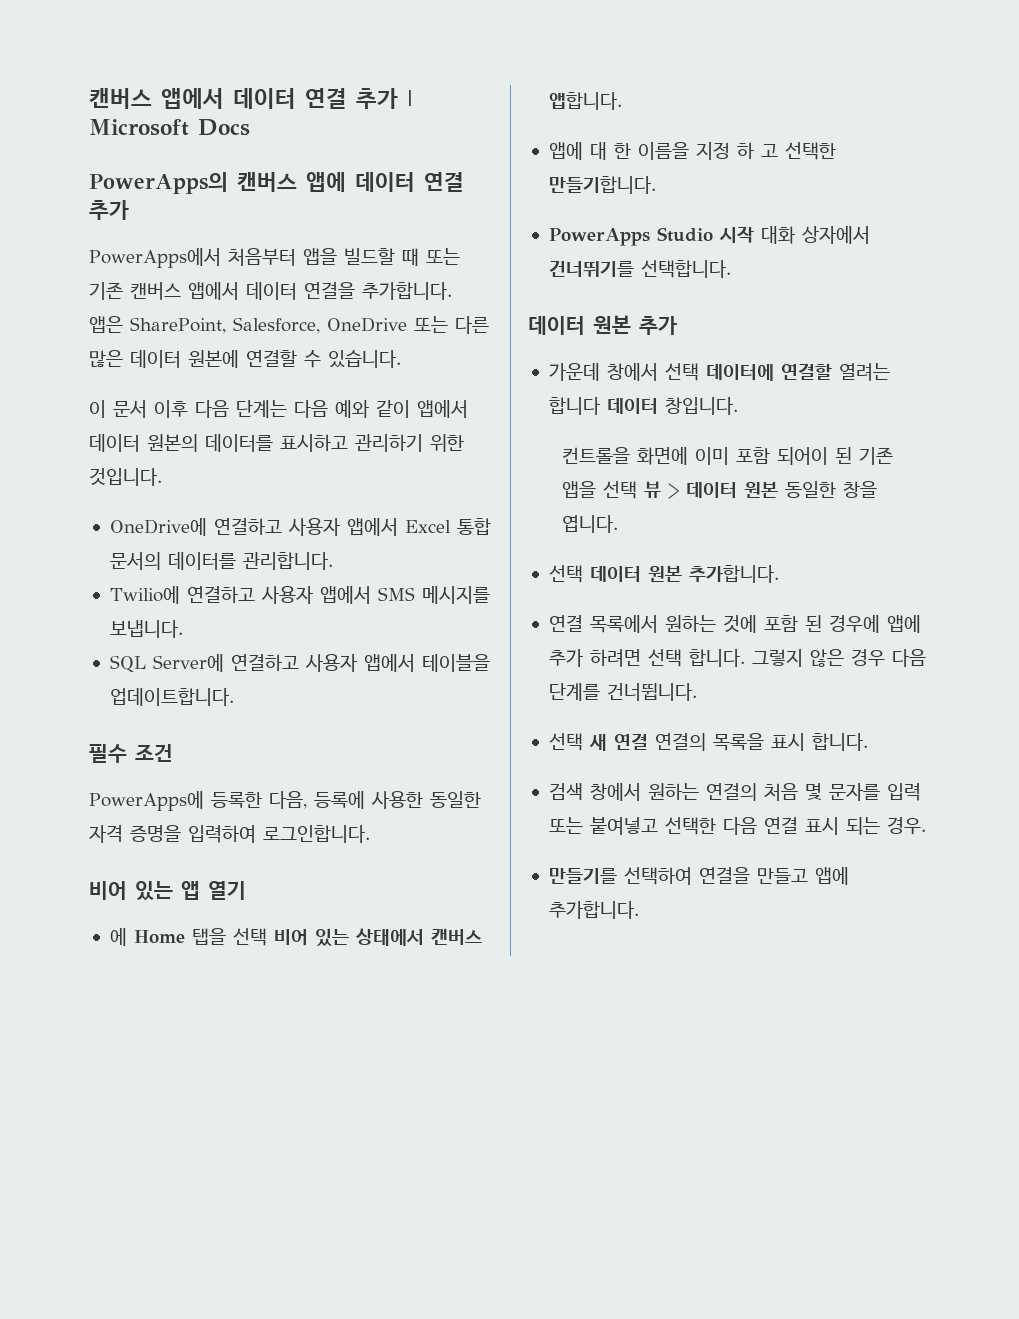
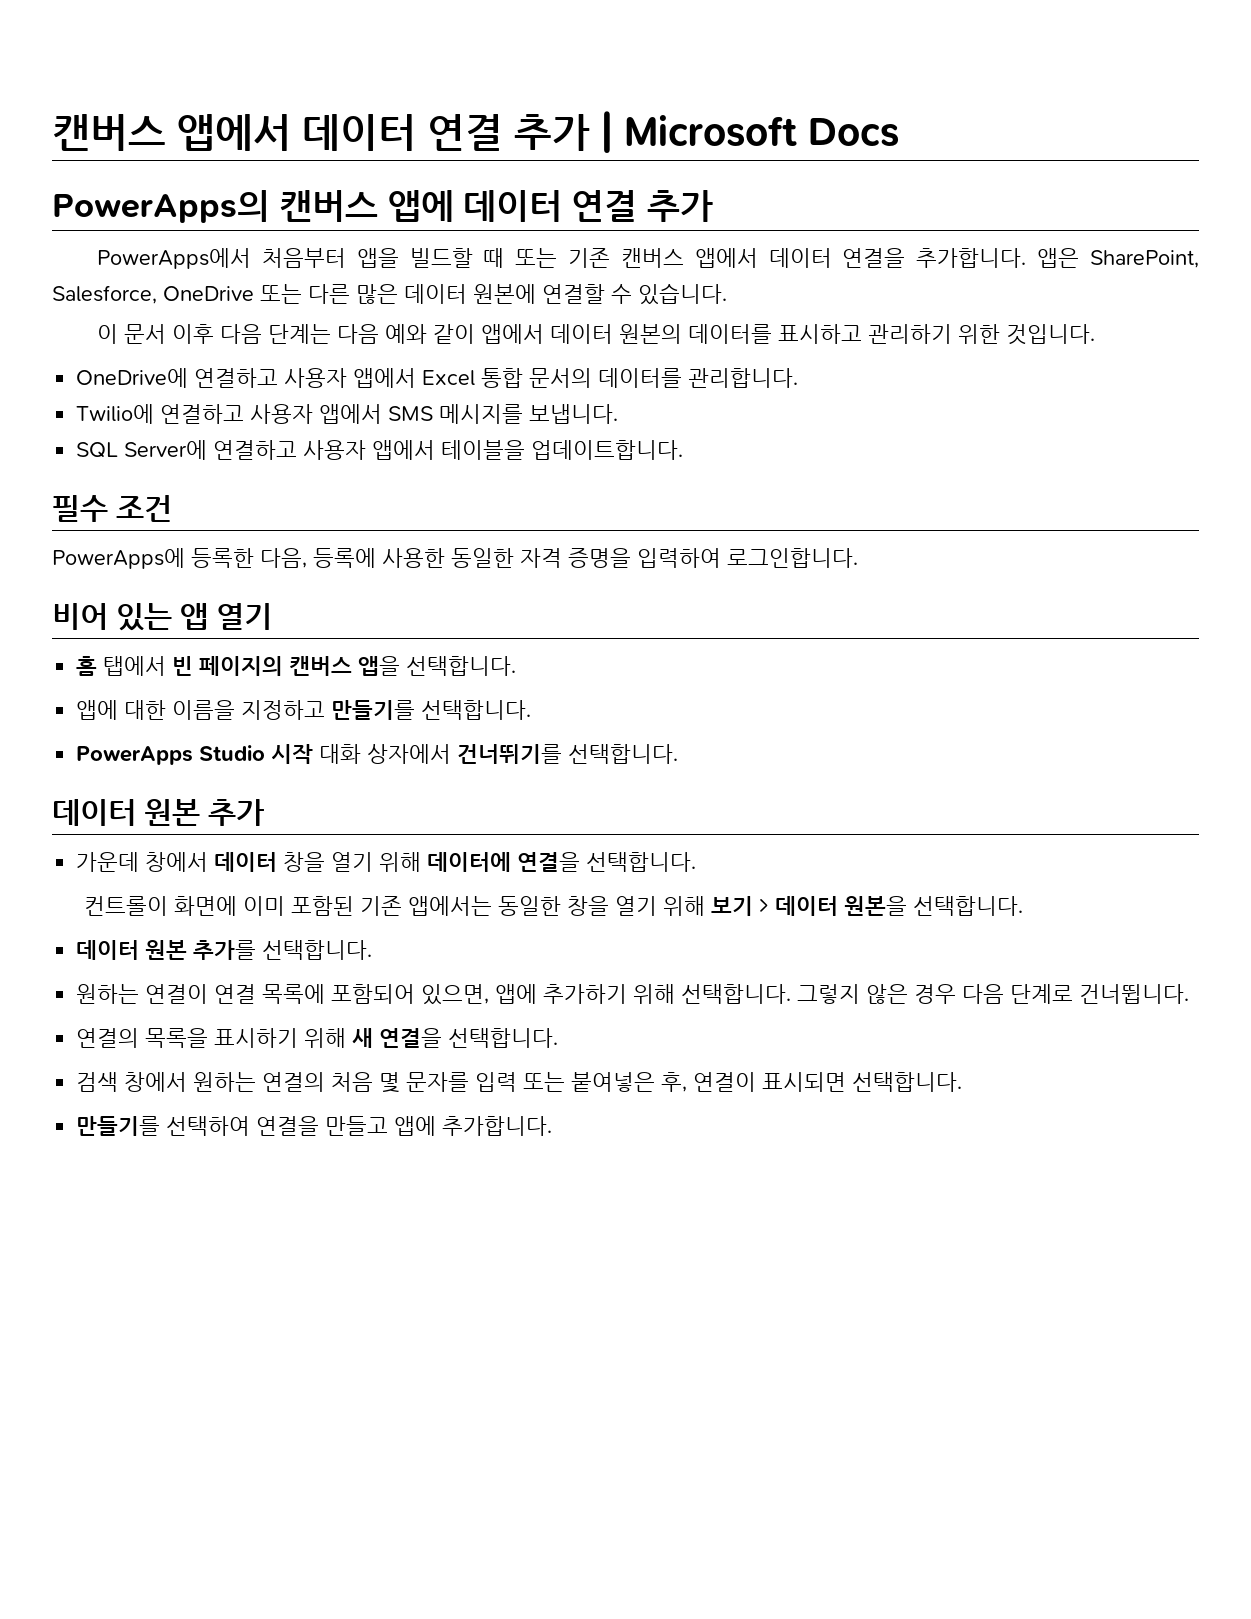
- 에 Home 탭을 선택 비어 있는 상태에서 캔버스 앱합니다.
- 앱에 대 한 이름을 지정 하 고 선택한 만들기합니다.
+ 홈 탭에서 빈 페이지의 캔버스 앱을 선택합니다.
+ 앱에 대한 이름을 지정하고 만들기를 선택합니다.
- 가운데 창에서 선택 데이터에 연결할 열려는 합니다 데이터 창입니다.
- 컨트롤을 화면에 이미 포함 되어이 된 기존 앱을 선택 뷰 > 데이터 원본 동일한 창을 엽니다.
- 선택 데이터 원본 추가합니다.
- 연결 목록에서 원하는 것에 포함 된 경우에 앱에 추가 하려면 선택 합니다.
+ 가운데 창에서 데이터 창을 열기 위해 데이터에 연결을 선택합니다.
+ 컨트롤이 화면에 이미 포함된 기존 앱에서는 동일한 창을 열기 위해 보기 > 데이터 원본을 선택합니다.
+ 데이터 원본 추가를 선택합니다.
+ 원하는 연결이 연결 목록에 포함되어 있으면, 앱에 추가하기 위해 선택합니다.
- 그렇지 않은 경우 다음 단계를 건너뜁니다.
+ 그렇지 않은 경우 다음 단계로 건너뜁니다.
- 선택 새 연결 연결의 목록을 표시 합니다.
+ 연결의 목록을 표시하기 위해 새 연결을 선택합니다.
- 검색 창에서 원하는 연결의 처음 몇 문자를 입력 또는 붙여넣고 선택한 다음 연결 표시 되는 경우.
+ 검색 창에서 원하는 연결의 처음 몇 문자를 입력 또는 붙여넣은 후, 연결이 표시되면 선택합니다.

